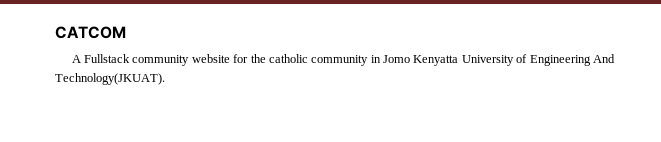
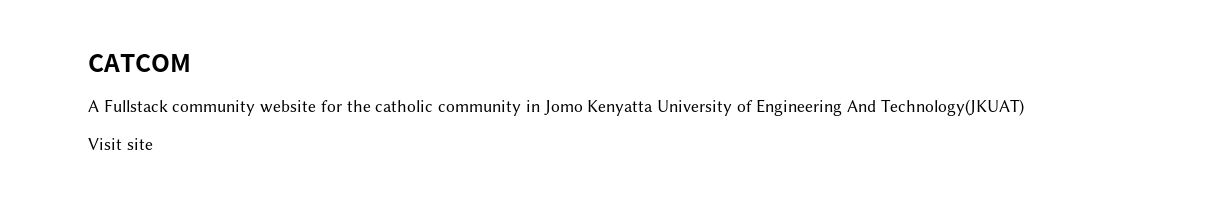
- A Fullstack community website for the catholic community in Jomo Kenyatta University of Engineering And Technology(JKUAT).
+ A Fullstack community website for the catholic community in Jomo Kenyatta University of Engineering And Technology(JKUAT)
+ Visit site

